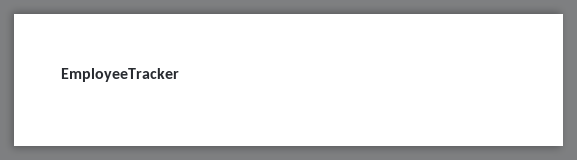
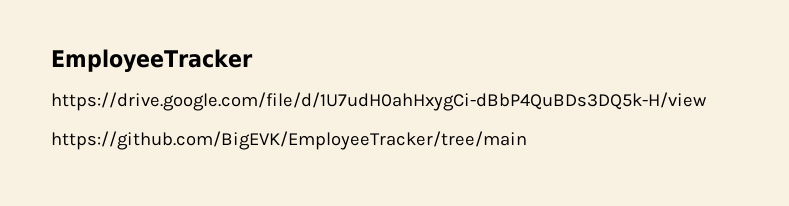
+ https://drive.google.com/file/d/1U7udH0ahHxygCi-dBbP4QuBDs3DQ5k-H/view
+ https://github.com/BigEVK/EmployeeTracker/tree/main

